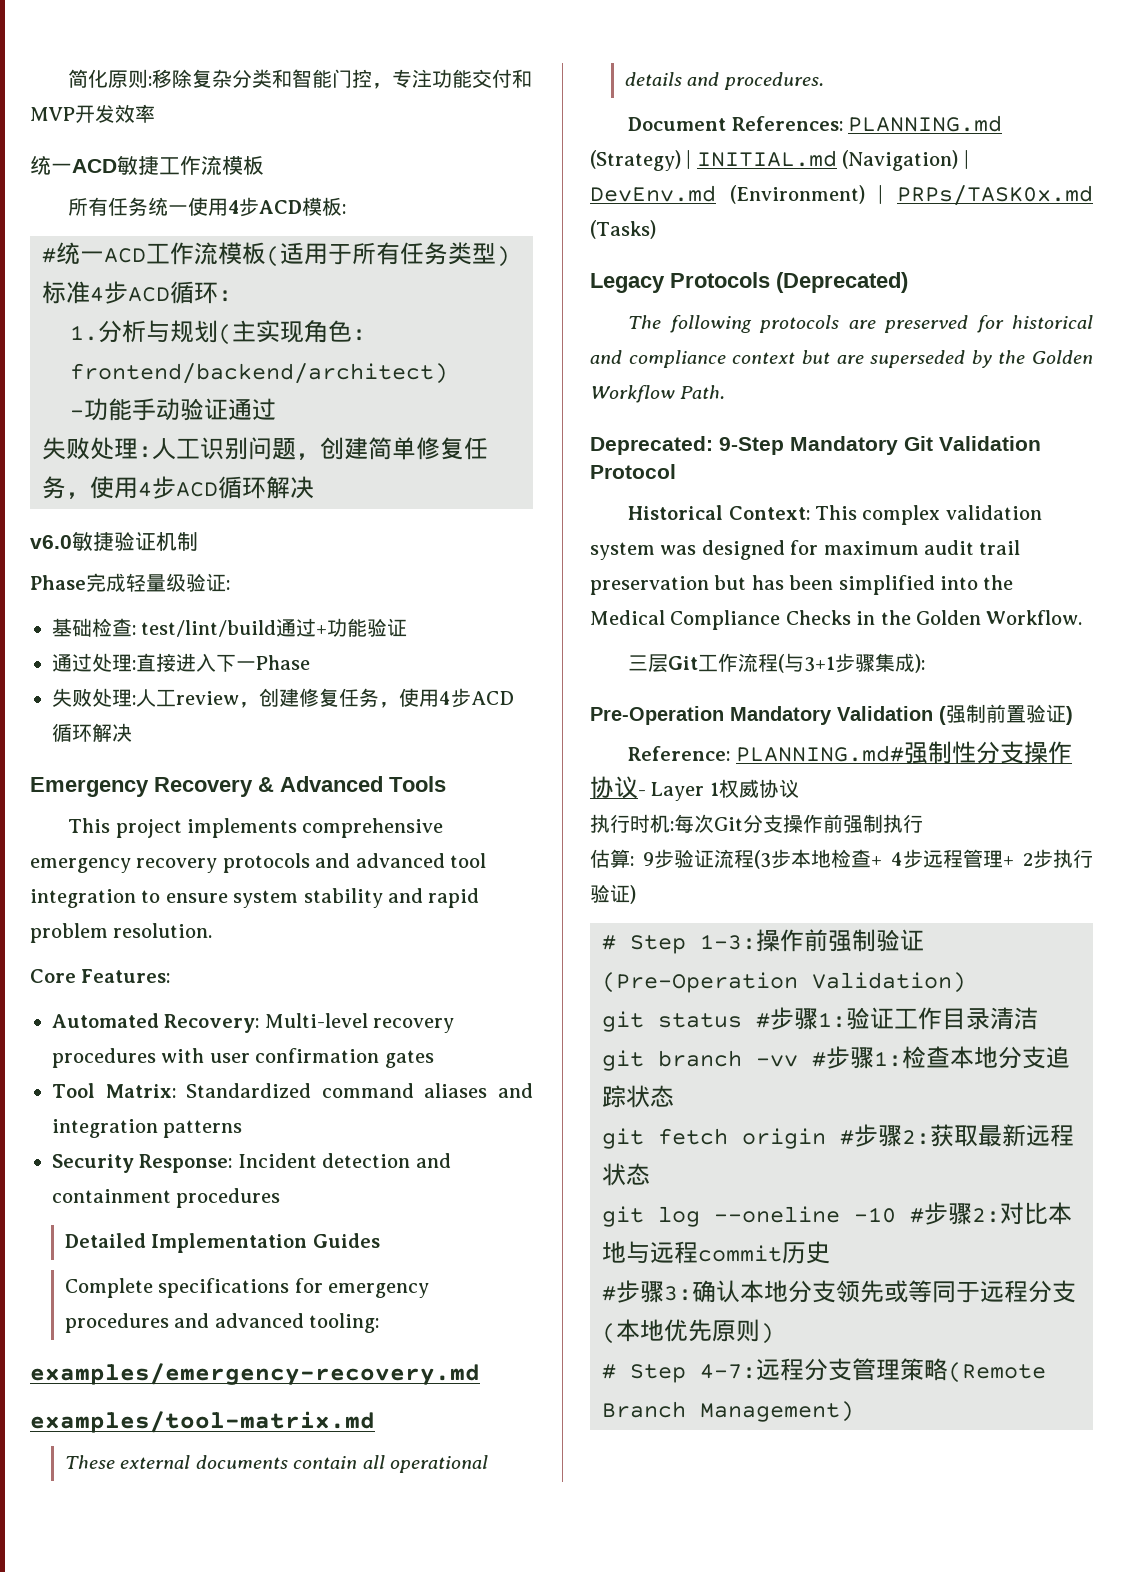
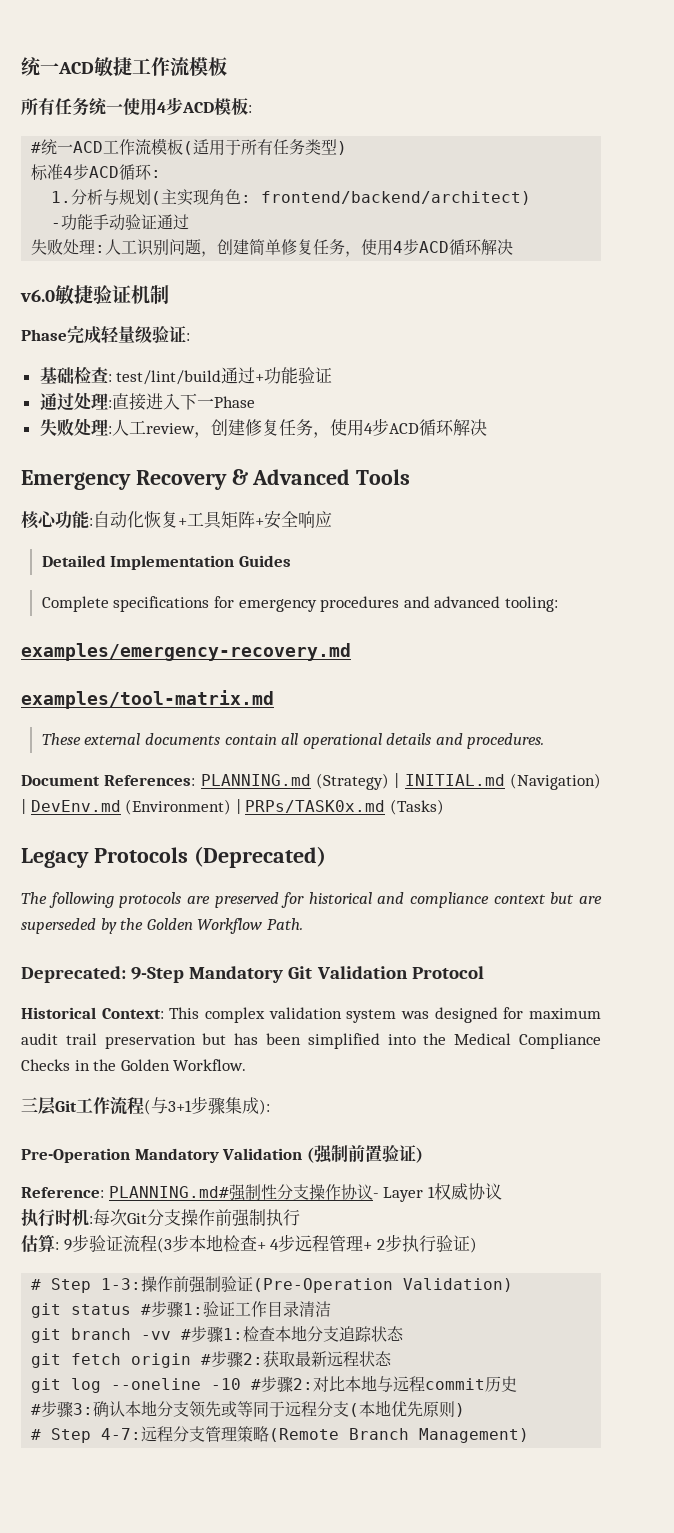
- 简化原则:移除复杂分类和智能门控，专注功能交付和MVP开发效率
- This project implements comprehensive emergency recovery protocols and advanced tool integration to ensure system stability and rapid problem resolution.
- Core Features:
- Automated Recovery: Multi-level recovery procedures with user confirmation gates
- Tool Matrix: Standardized command aliases and integration patterns
- Security Response: Incident detection and containment procedures
+ 核心功能:自动化恢复+工具矩阵+安全响应

